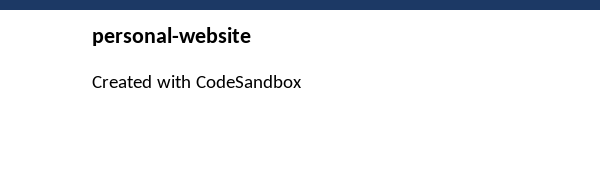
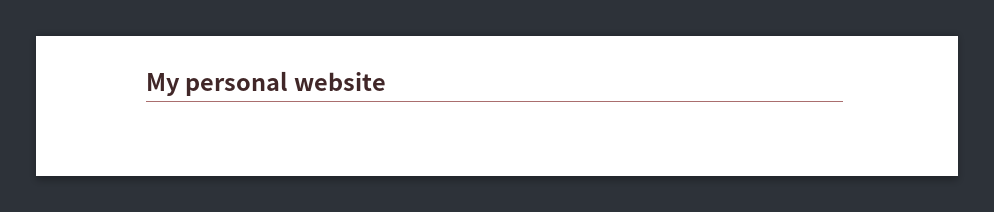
- personal-website
- Created with CodeSandbox
+ My personal website

